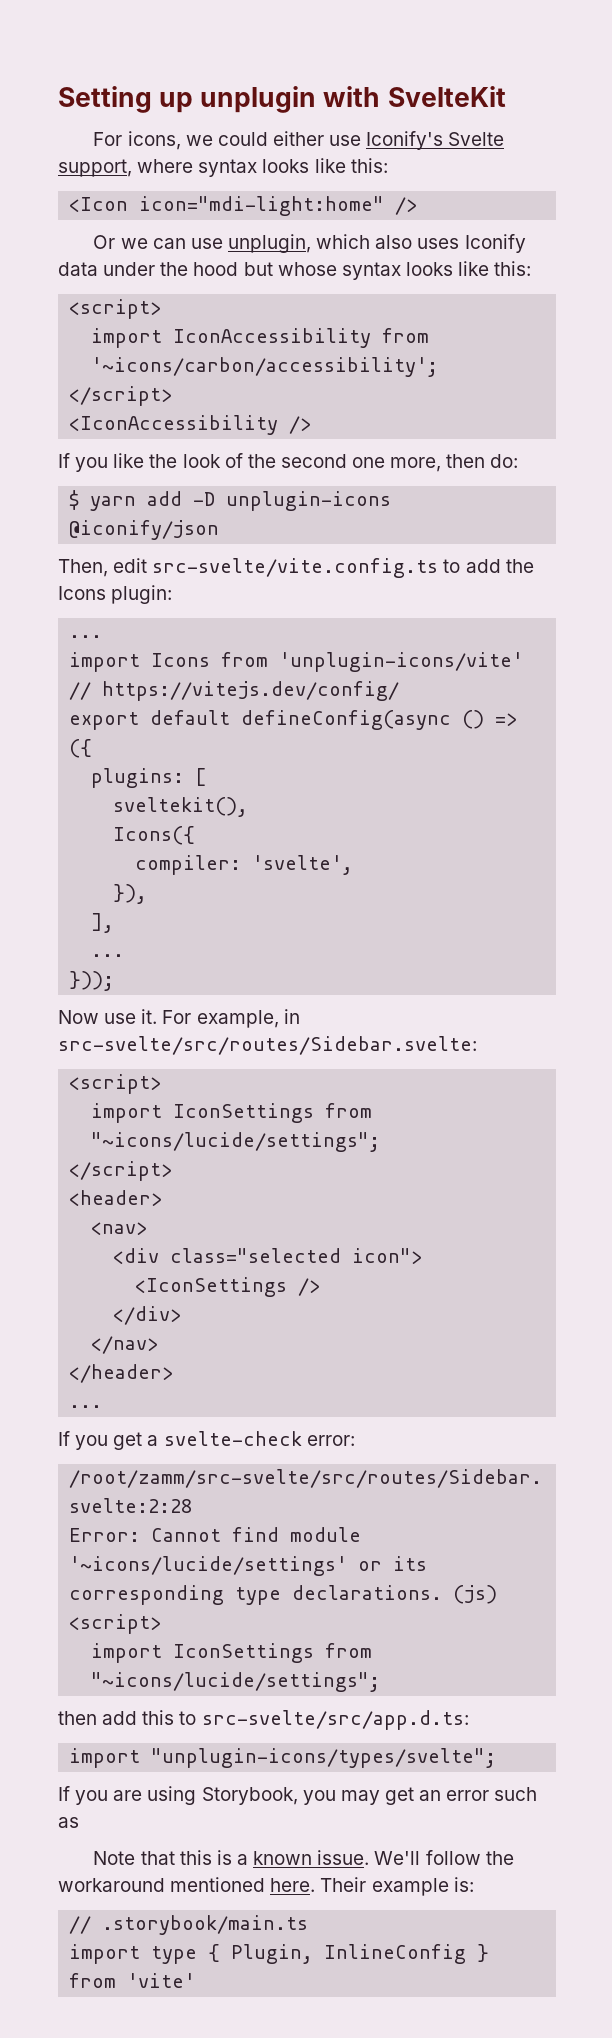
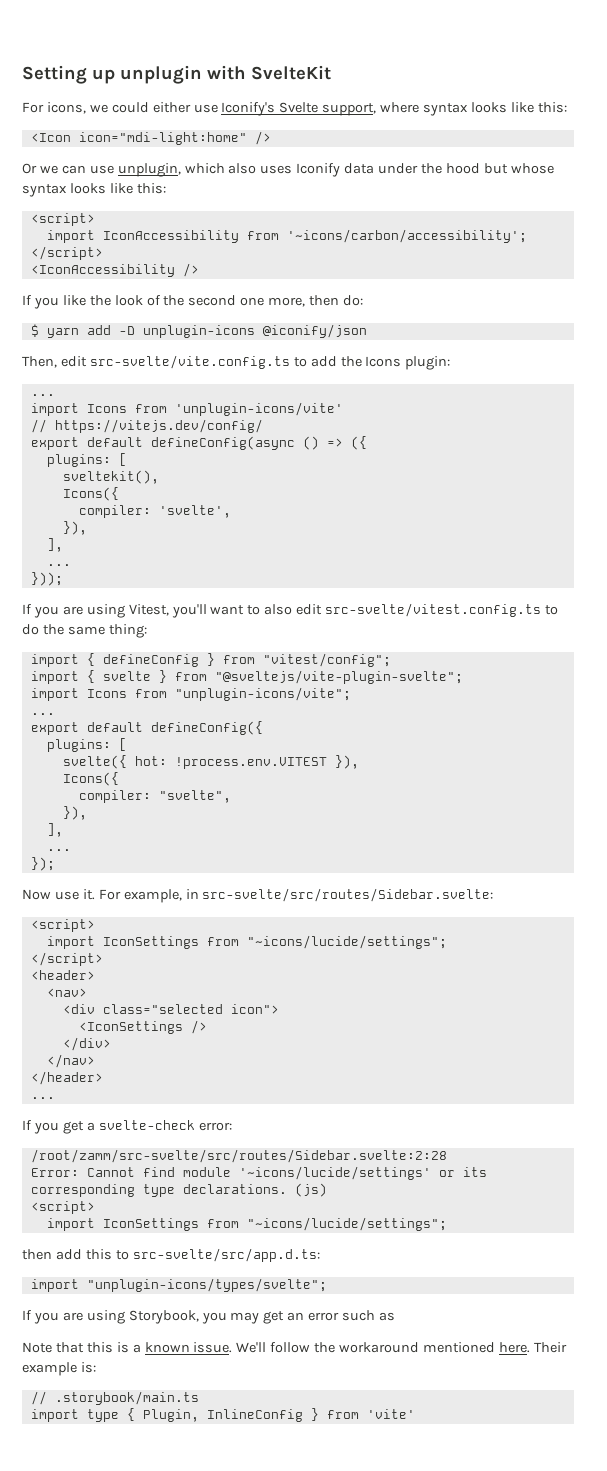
+ If you are using Vitest, you'll want to also edit src-svelte/vitest.config.ts to do the same thing:
+ import { defineConfig } from "vitest/config";
+ import { svelte } from "@sveltejs/vite-plugin-svelte";
+ import Icons from "unplugin-icons/vite";
+ ...
+ export default defineConfig({
+ plugins: [
+ svelte({ hot: !process.env.VITEST }),
+ Icons({
+ compiler: "svelte",
+ }),
+ ],
+ ...
+ });

